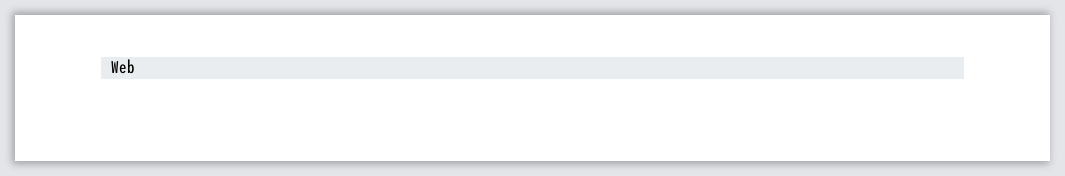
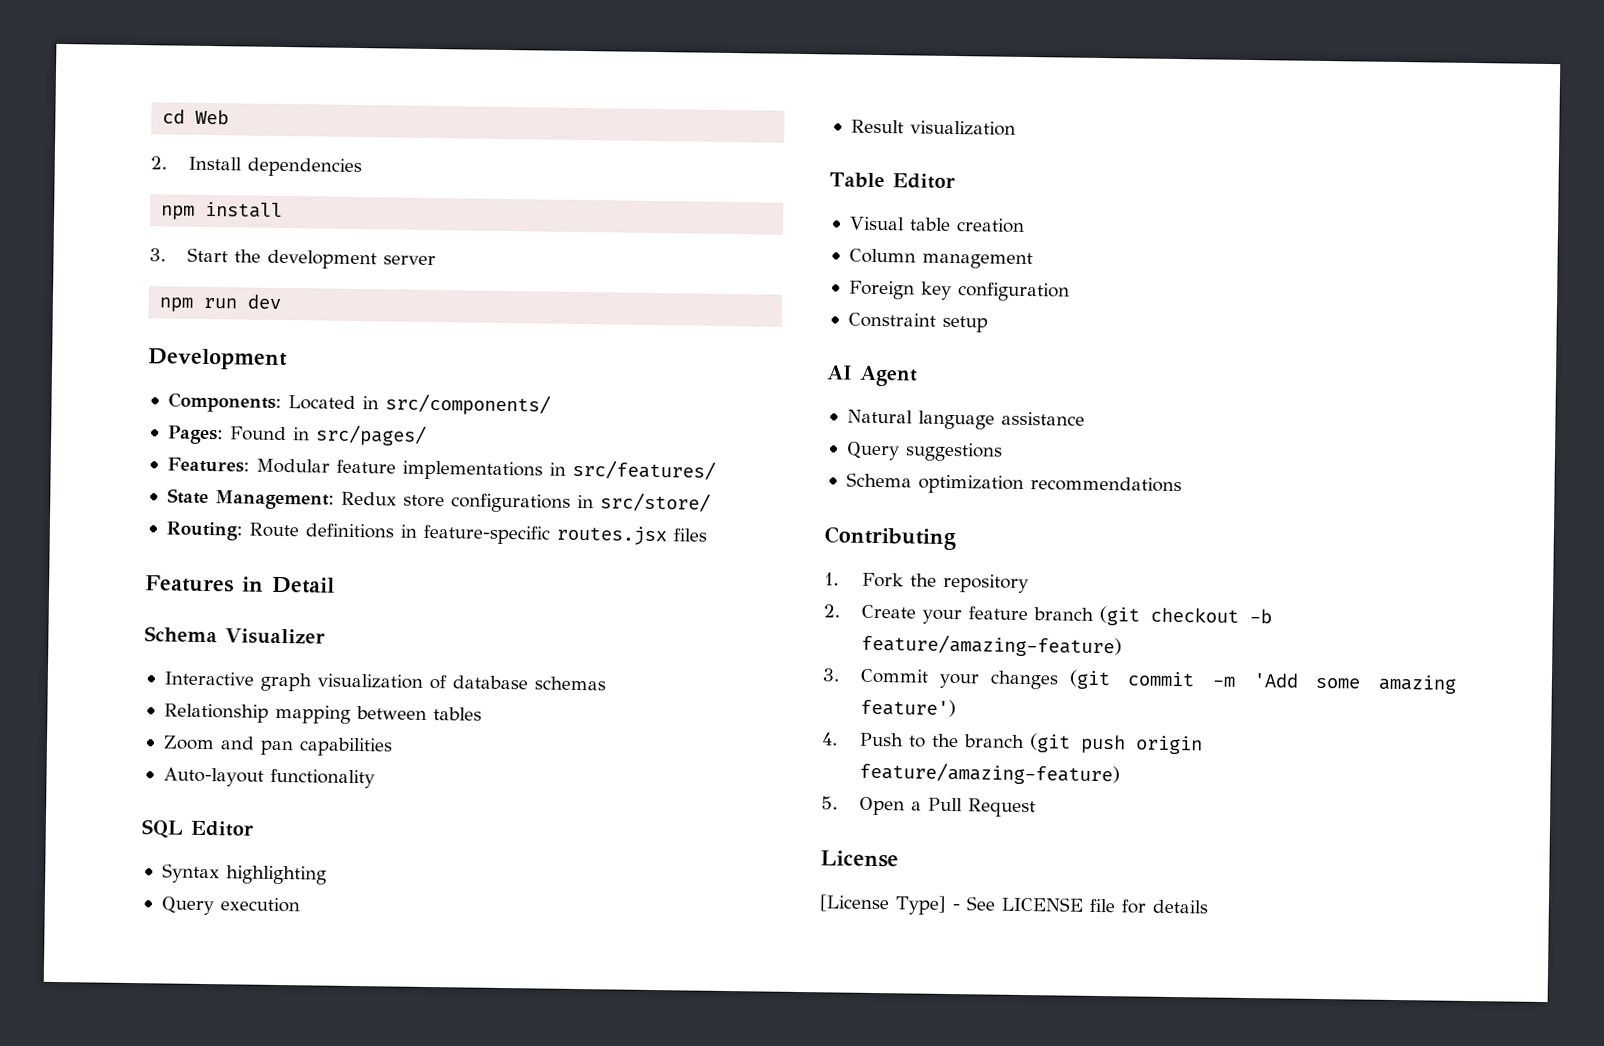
- Web
+ cd Web
+ 2. Install dependencies
+ npm install
+ 3. Start the development server
+ npm run dev
+ Development
+ Components: Located in src/components/
+ Pages: Found in src/pages/
+ Features: Modular feature implementations in src/features/
+ State Management: Redux store configurations in src/store/
+ Routing: Route definitions in feature-specific routes.jsx files
+ Features in Detail
+ Schema Visualizer
+ Interactive graph visualization of database schemas
+ Relationship mapping between tables
+ Zoom and pan capabilities
+ Auto-layout functionality
+ SQL Editor
+ Syntax highlighting
+ Query execution
+ Result visualization
+ Table Editor
+ Visual table creation
+ Column management
+ Foreign key configuration
+ Constraint setup
+ AI Agent
+ Natural language assistance
+ Query suggestions
+ Schema optimization recommendations
+ Contributing
+ 1. Fork the repository
+ 2. Create your feature branch (git checkout -b feature/amazing-feature)
+ 3. Commit your changes (git commit -m 'Add some amazing feature')
+ 4. Push to the branch (git push origin feature/amazing-feature)
+ 5. Open a Pull Request
+ License
+ [License Type] - See LICENSE file for details

